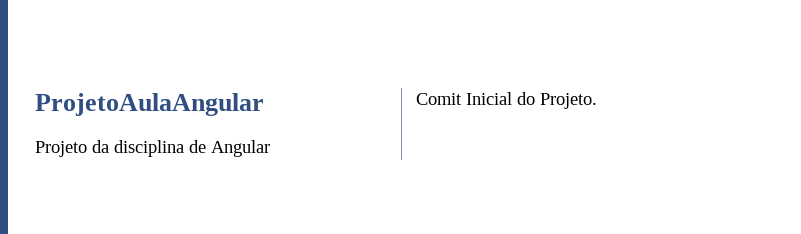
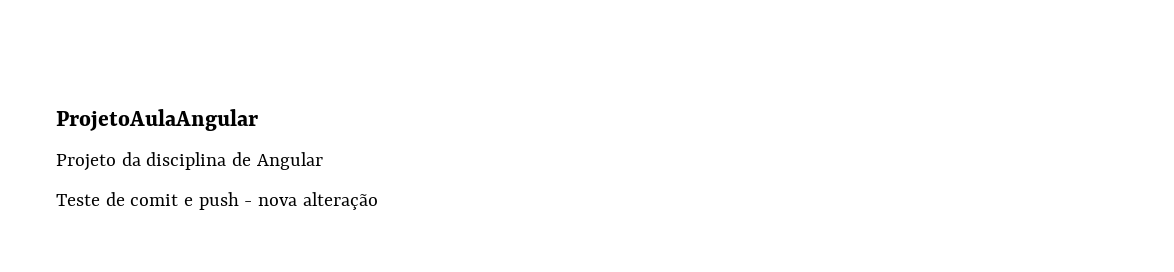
- Comit Inicial do Projeto.
+ Teste de comit e push - nova alteração

